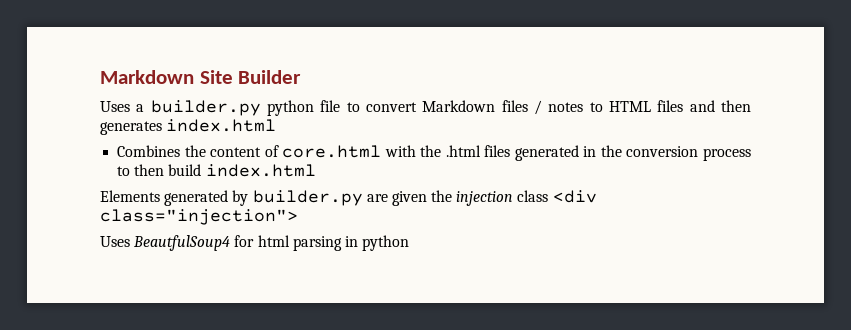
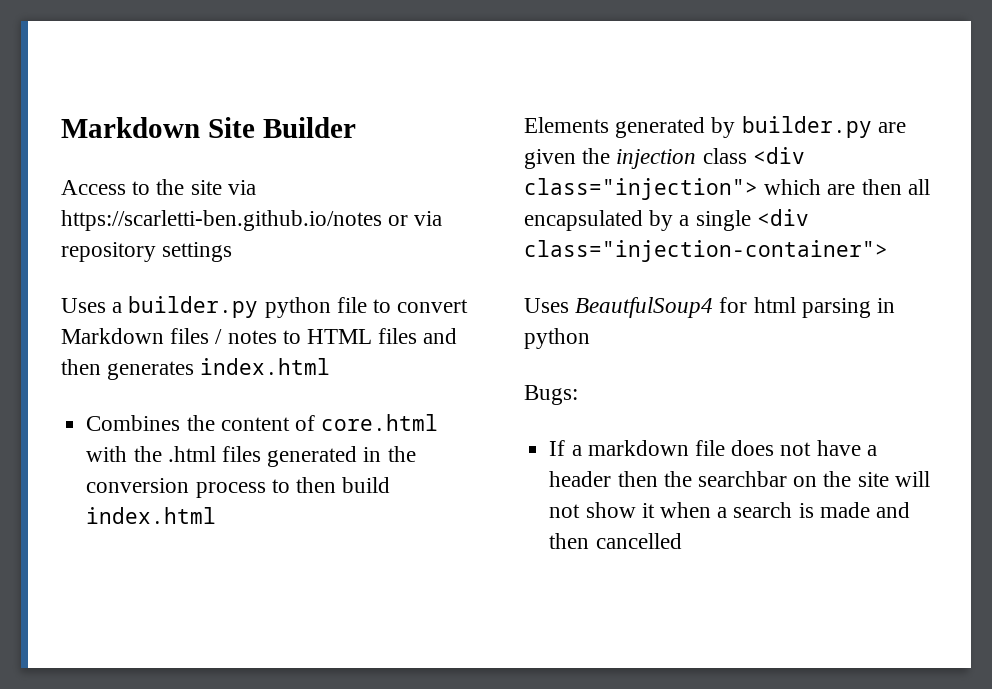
+ Access to the site via https://scarletti-ben.github.io/notes or via repository settings
- Elements generated by builder.py are given the injection class <div class="injection">
+ Elements generated by builder.py are given the injection class <div class="injection"> which are then all encapsulated by a single <div class="injection-container">
+ Bugs:
+ If a markdown file does not have a header then the searchbar on the site will not show it when a search is made and then cancelled

